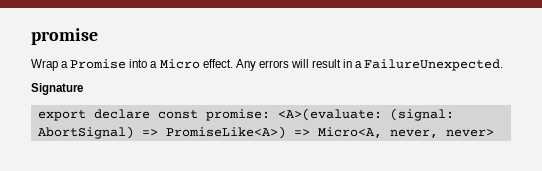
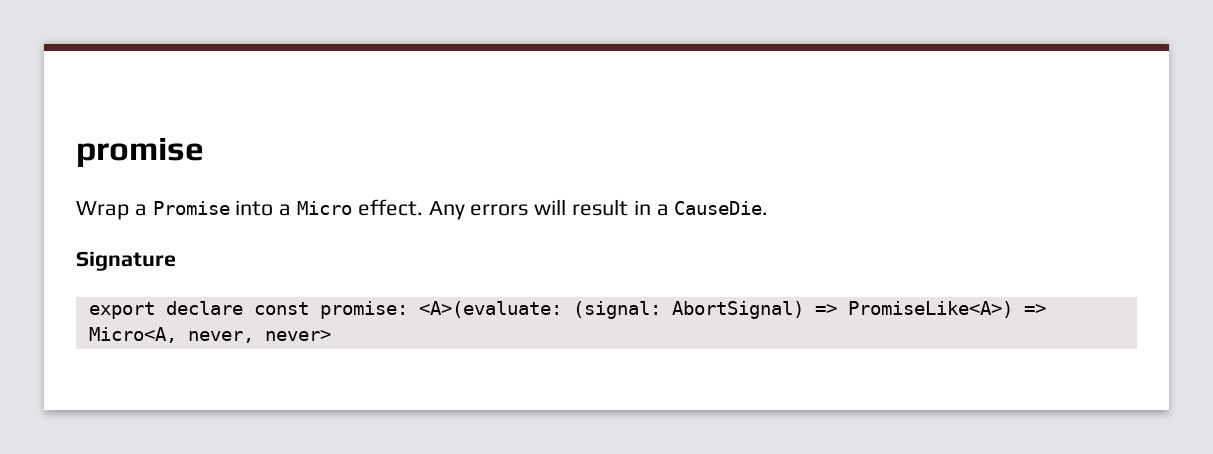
- Any errors will result in a FailureUnexpected.
+ Any errors will result in a CauseDie.

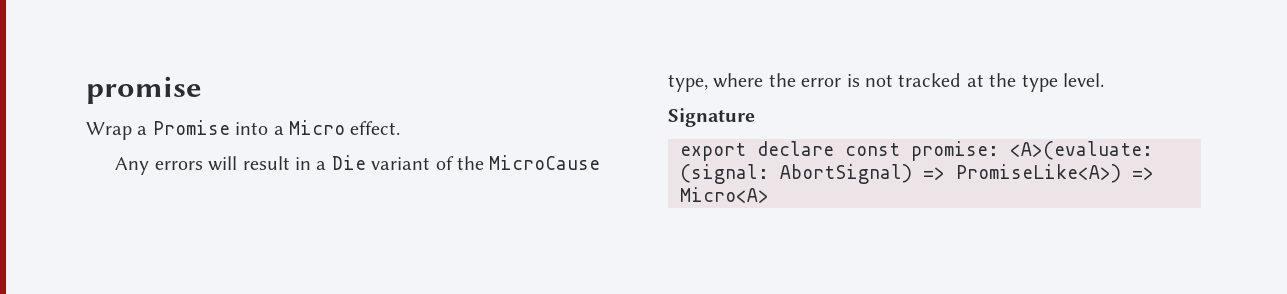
- Wrap a Promise into a Micro effect. Any errors will result in a CauseDie.
+ Wrap a Promise into a Micro effect.
+ Any errors will result in a Die variant of the MicroCause type, where the error is not tracked at the type level.
- export declare const promise: <A>(evaluate: (signal: AbortSignal) => PromiseLike<A>) => Micro<A, never, never>
+ export declare const promise: <A>(evaluate: (signal: AbortSignal) => PromiseLike<A>) => Micro<A>

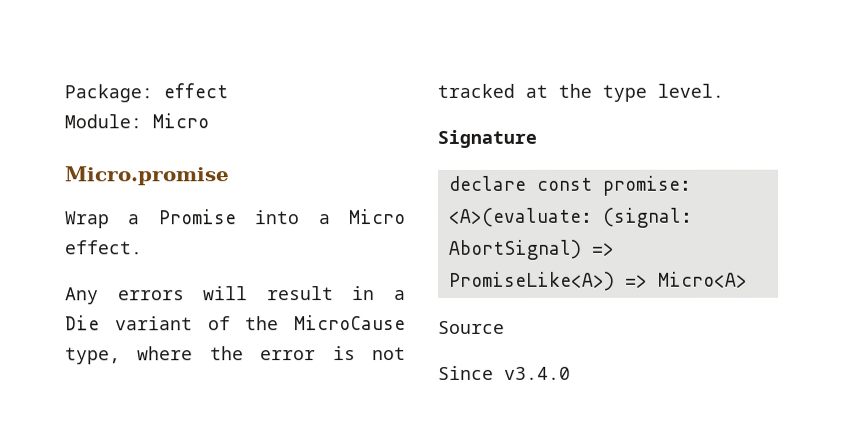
- promise
+ Package: effect
+ Module: Micro
+ Micro.promise
- export declare const promise: <A>(evaluate: (signal: AbortSignal) => PromiseLike<A>) => Micro<A>
+ declare const promise: <A>(evaluate: (signal: AbortSignal) => PromiseLike<A>) => Micro<A>
+ Source
+ Since v3.4.0

